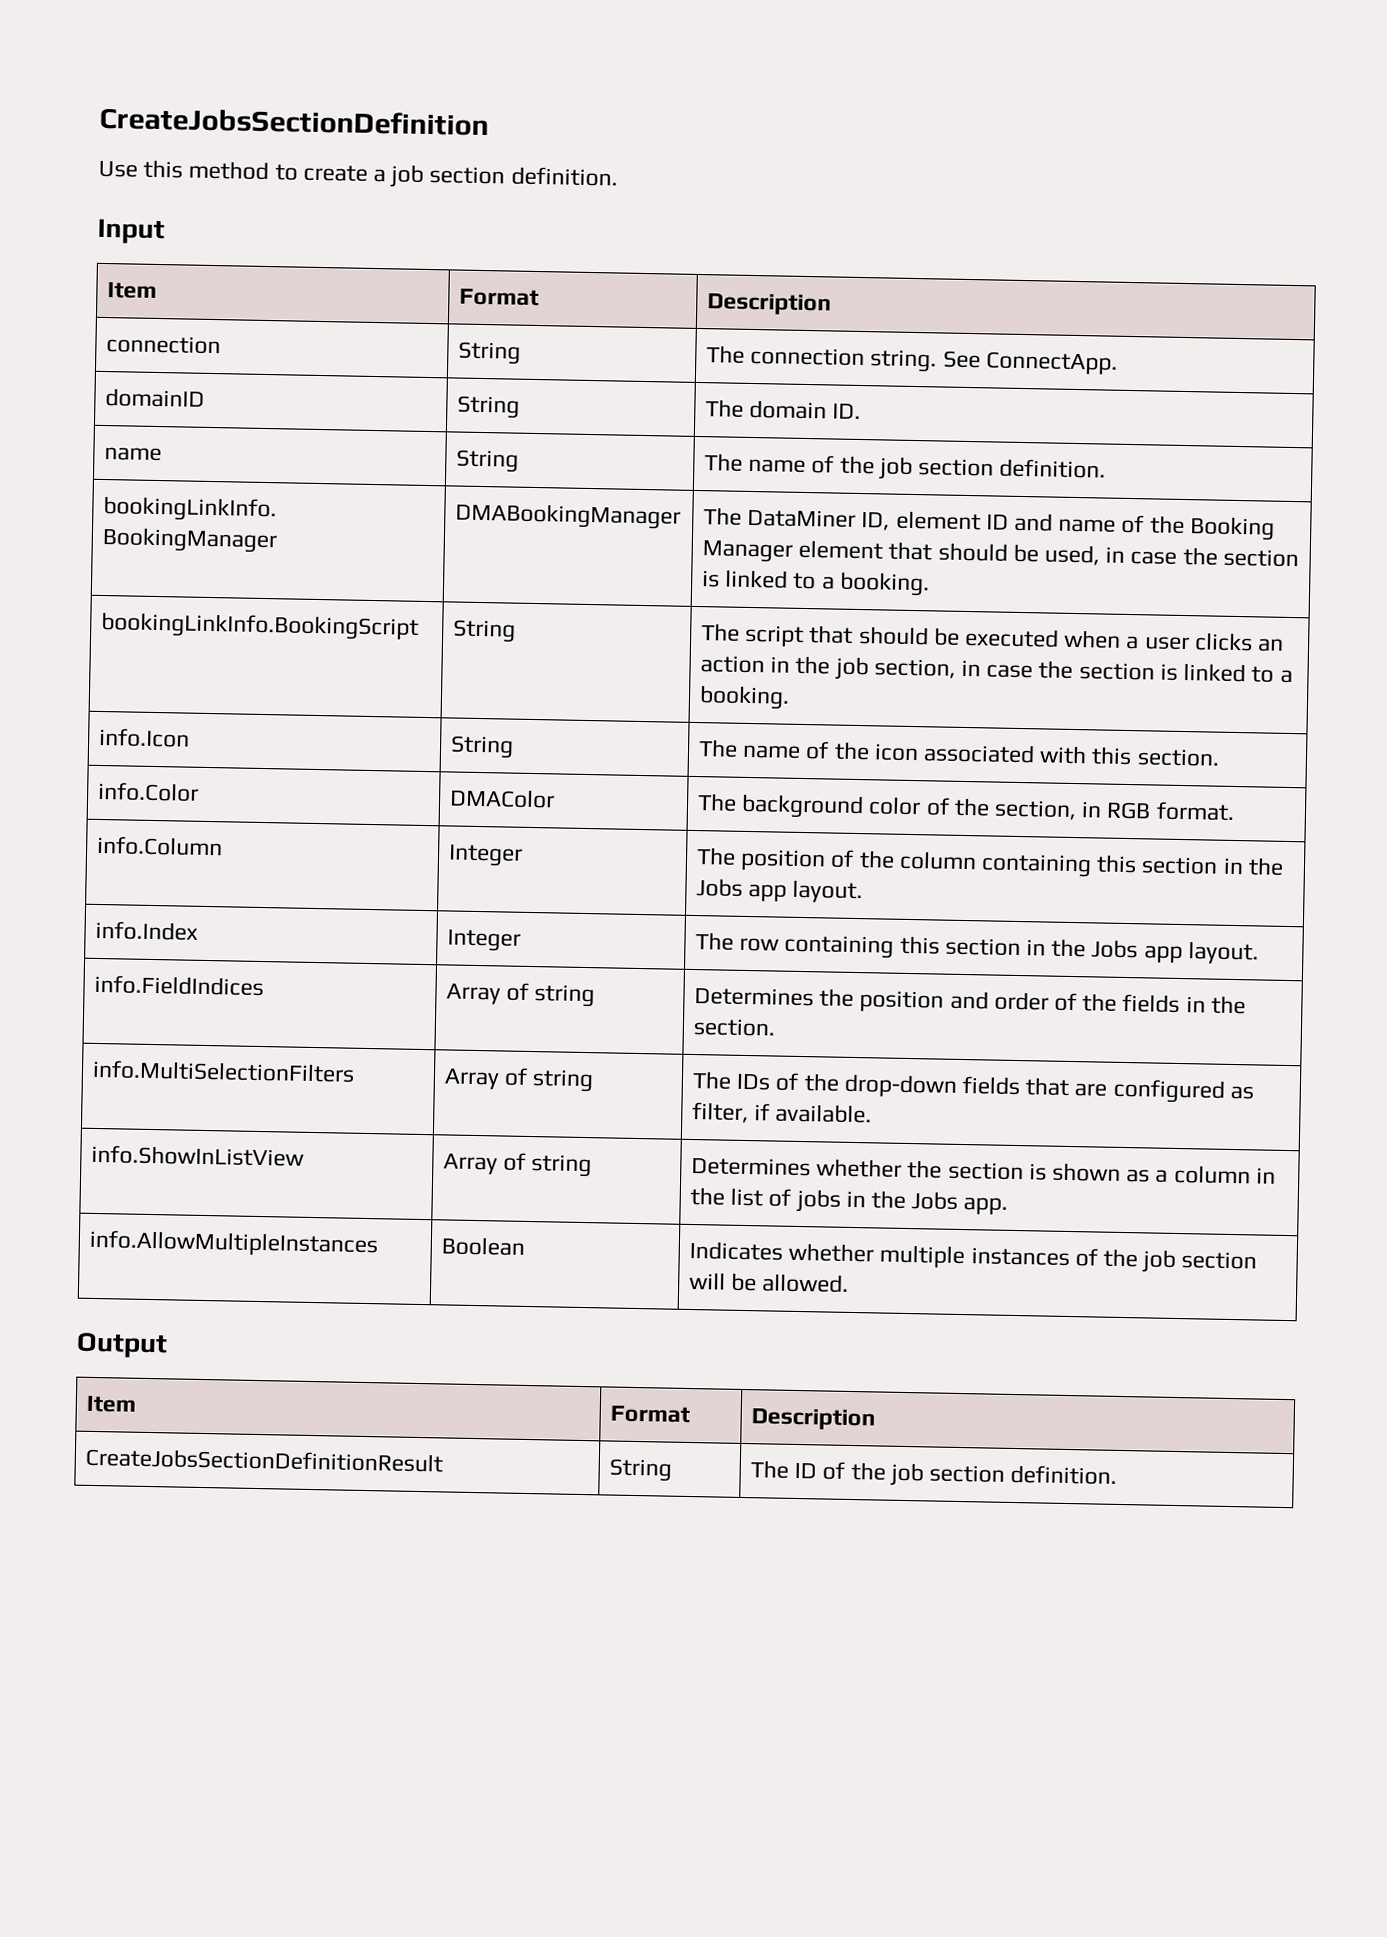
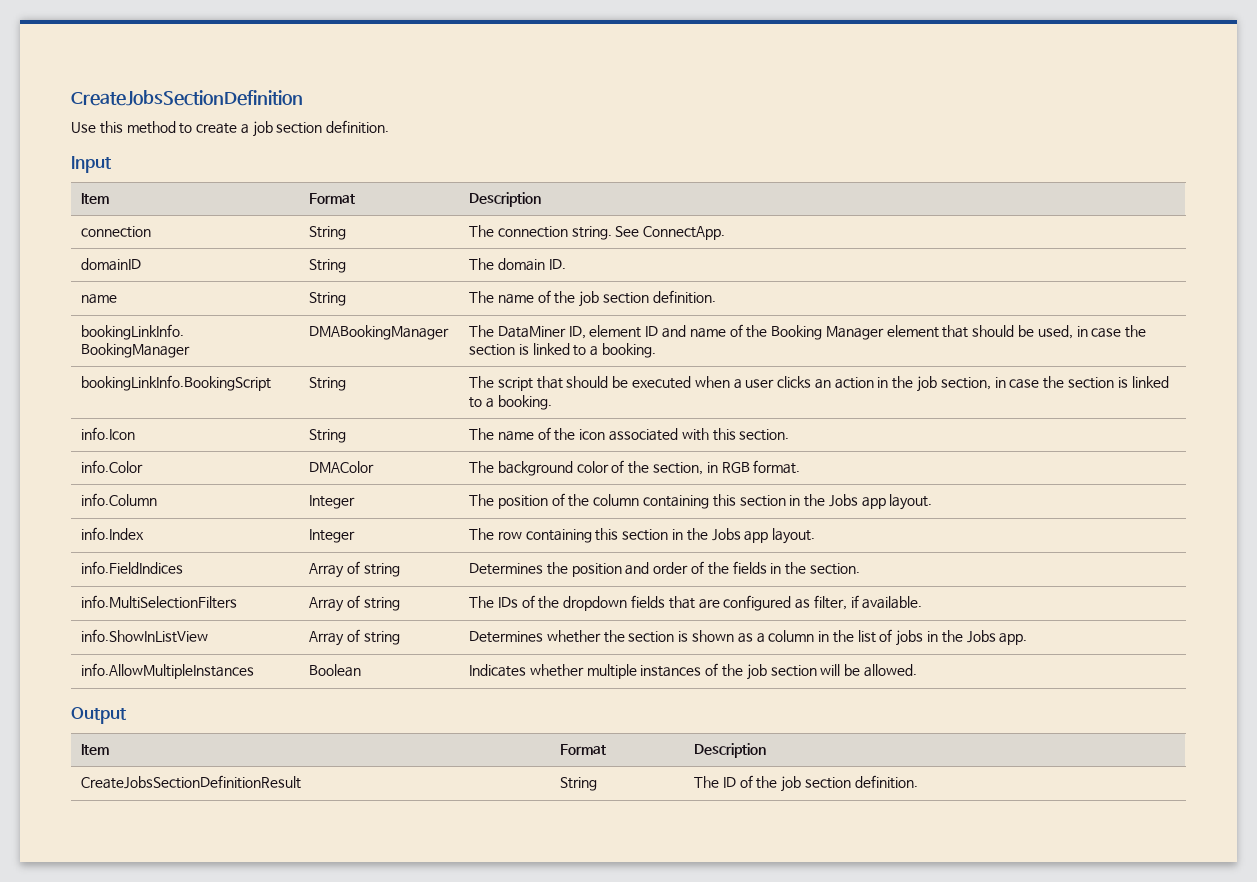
- info.MultiSelectionFilters | Array of string | The IDs of the drop-down fields that are configured as filter, if available.
+ info.MultiSelectionFilters | Array of string | The IDs of the dropdown fields that are configured as filter, if available.

